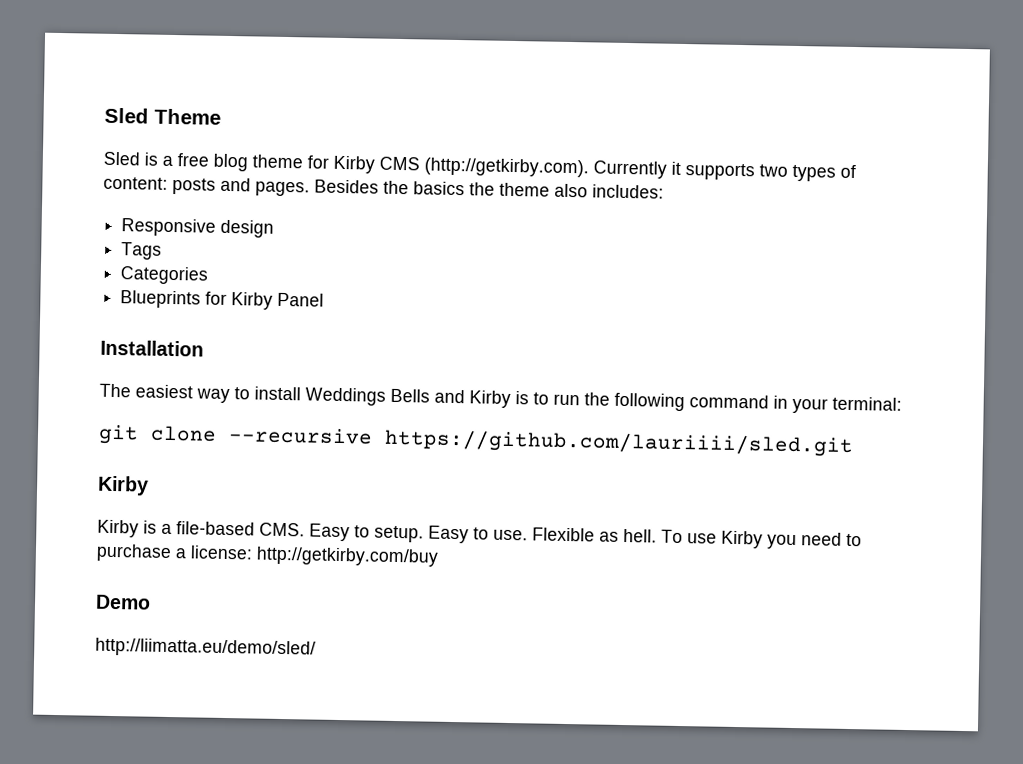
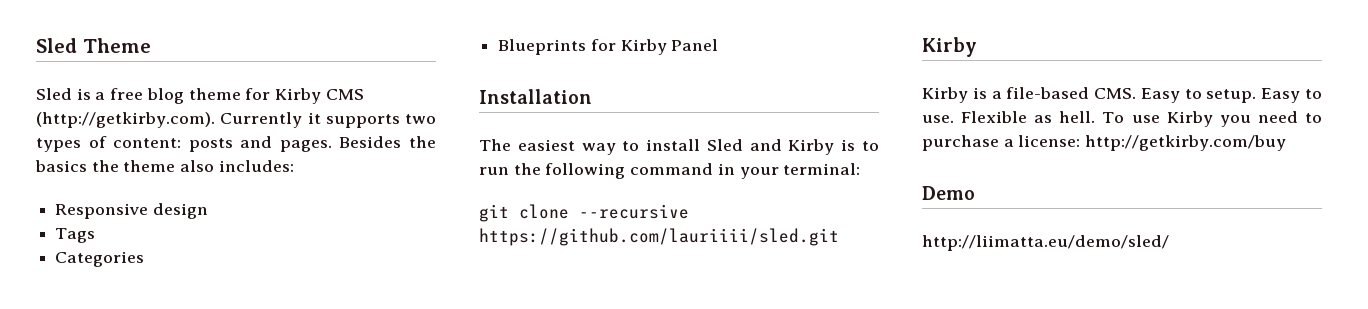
- The easiest way to install Weddings Bells and Kirby is to run the following command in your terminal:
+ The easiest way to install Sled and Kirby is to run the following command in your terminal:

